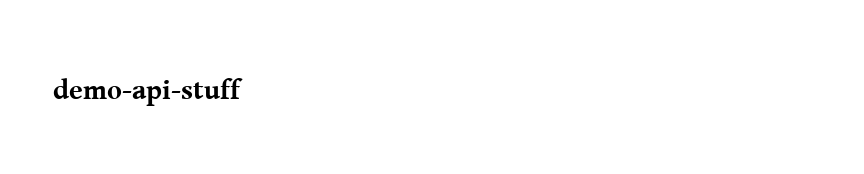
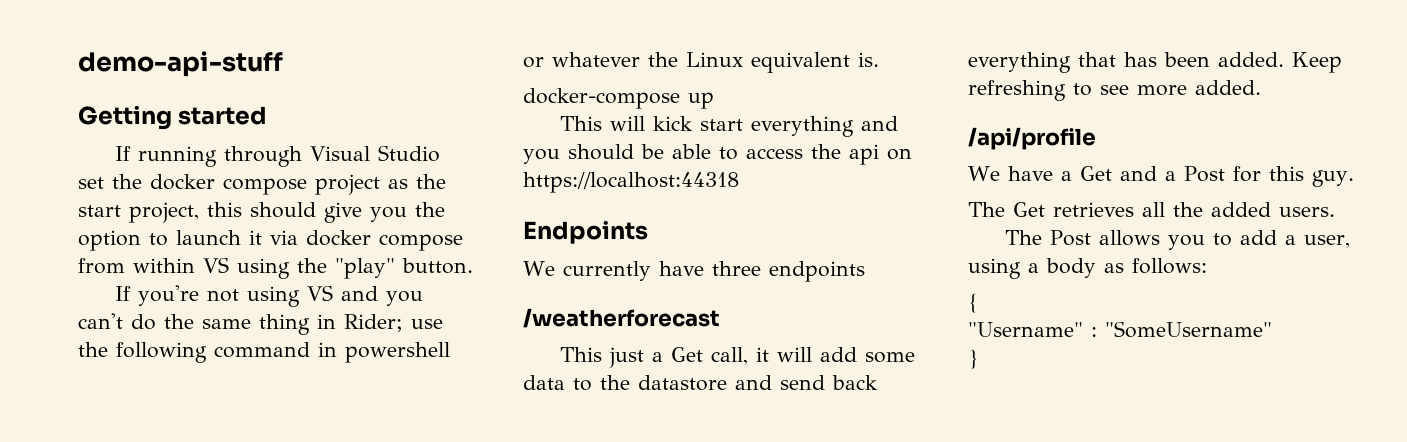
+ Getting started
+ If running through Visual Studio set the docker compose project as the start project, this should give you the option to launch it via docker compose from within VS using the "play" button.
+ If you're not using VS and you can't do the same thing in Rider; use the following command in powershell or whatever the Linux equivalent is.
+ docker-compose up
+ This will kick start everything and you should be able to access the api on https://localhost:44318
+ Endpoints
+ We currently have three endpoints
+ /weatherforecast
+ This just a Get call, it will add some data to the datastore and send back everything that has been added. Keep refreshing to see more added.
+ /api/profile
+ We have a Get and a Post for this guy.
+ The Get retrieves all the added users.
+ The Post allows you to add a user, using a body as follows:
+ {
+ "Username" : "SomeUsername"
+ }

